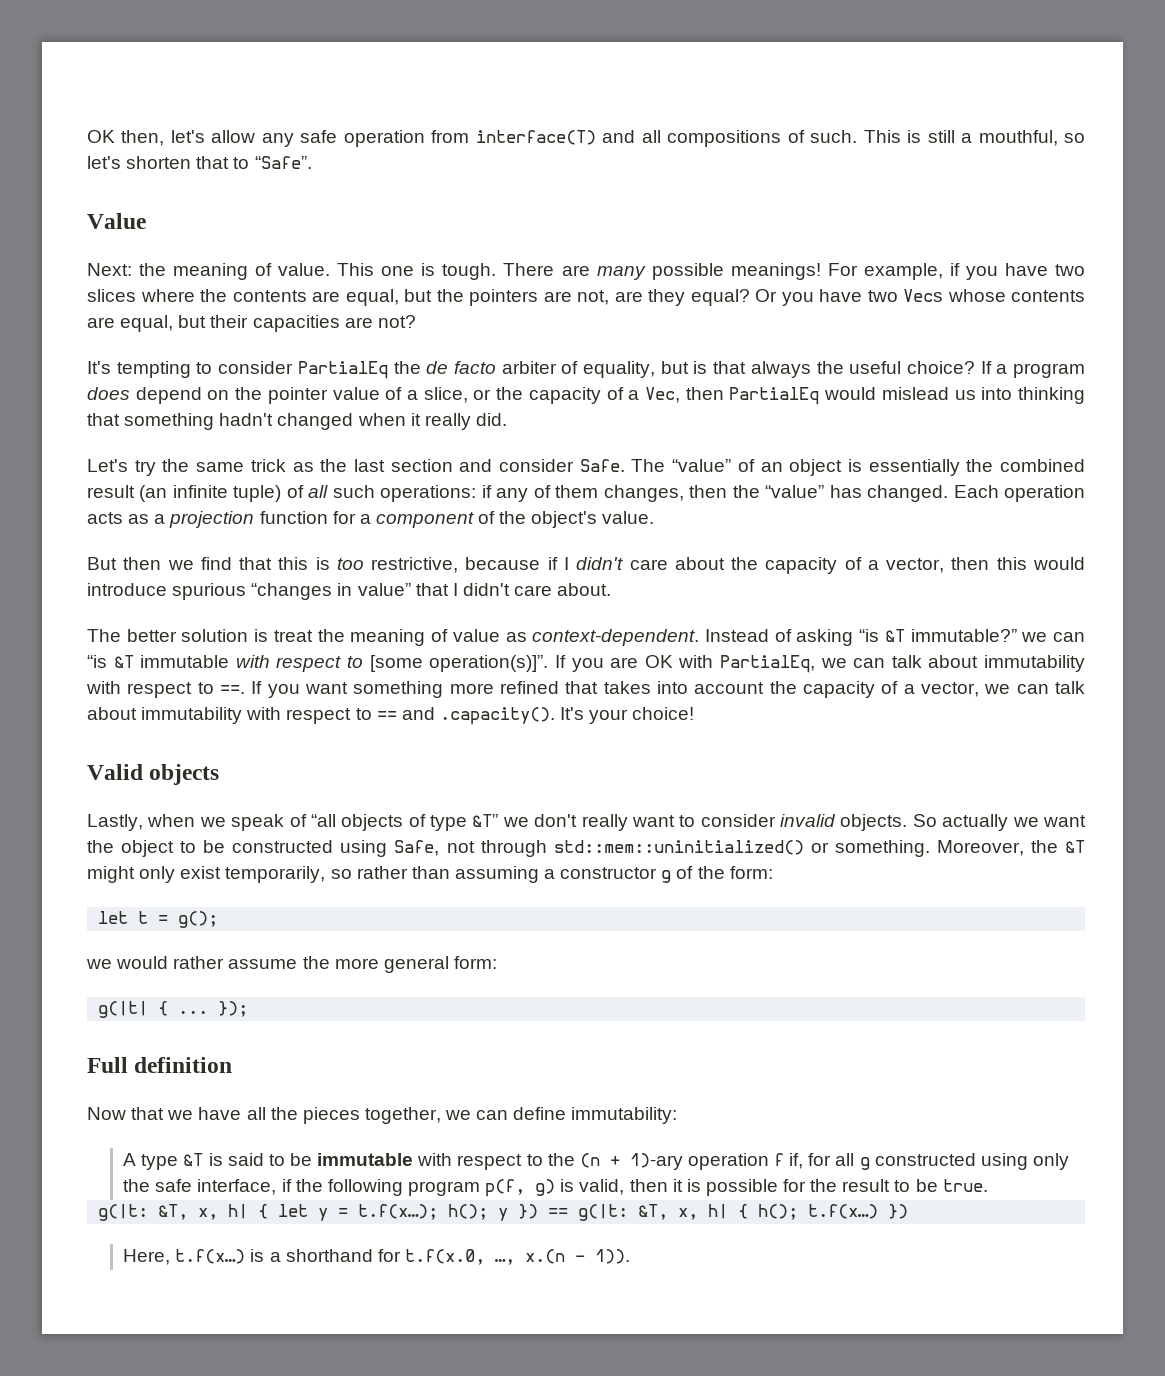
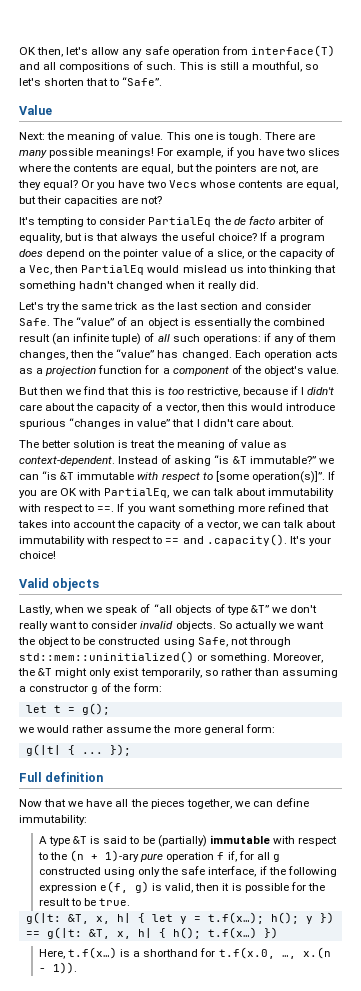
- A type &T is said to be immutable with respect to the (n + 1)-ary operation f if, for all g constructed using only the safe interface, if the following program p(f, g) is valid, then it is possible for the result to be true.
+ A type &T is said to be (partially) immutable with respect to the (n + 1)-ary pure operation f if, for all g constructed using only the safe interface, if the following expression e(f, g) is valid, then it is possible for the result to be true.

